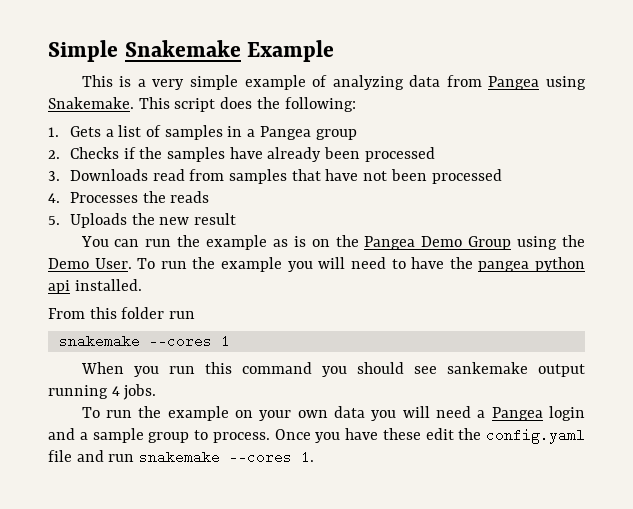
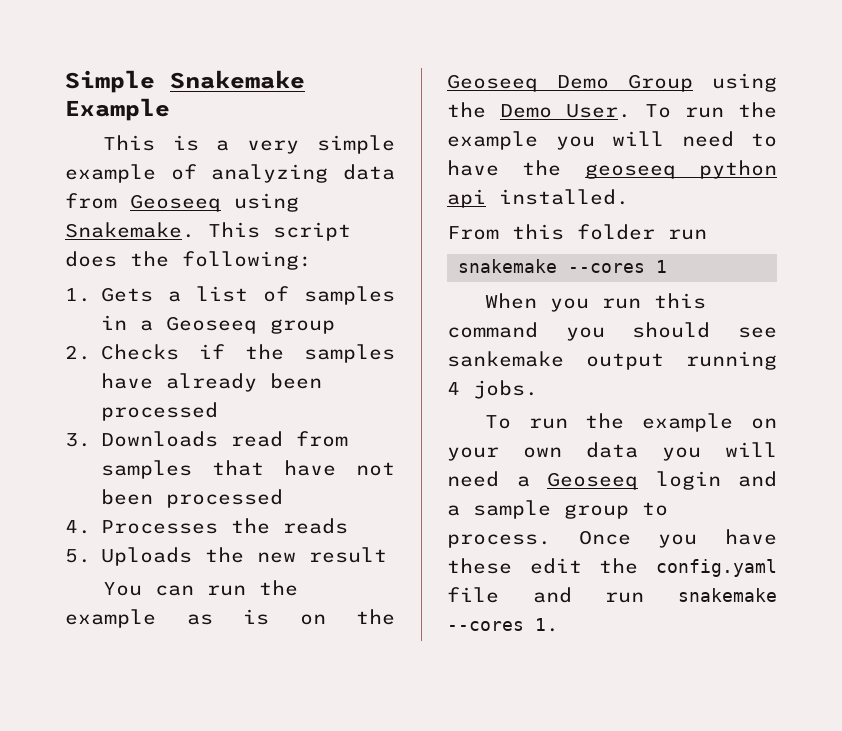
- This is a very simple example of analyzing data from Pangea using Snakemake.
+ This is a very simple example of analyzing data from Geoseeq using Snakemake.
- 1. Gets a list of samples in a Pangea group
+ 1. Gets a list of samples in a Geoseeq group
- You can run the example as is on the Pangea Demo Group using the Demo User.
+ You can run the example as is on the Geoseeq Demo Group using the Demo User.
- To run the example you will need to have the pangea python api installed.
+ To run the example you will need to have the geoseeq python api installed.
- To run the example on your own data you will need a Pangea login and a sample group to process.
+ To run the example on your own data you will need a Geoseeq login and a sample group to process.

